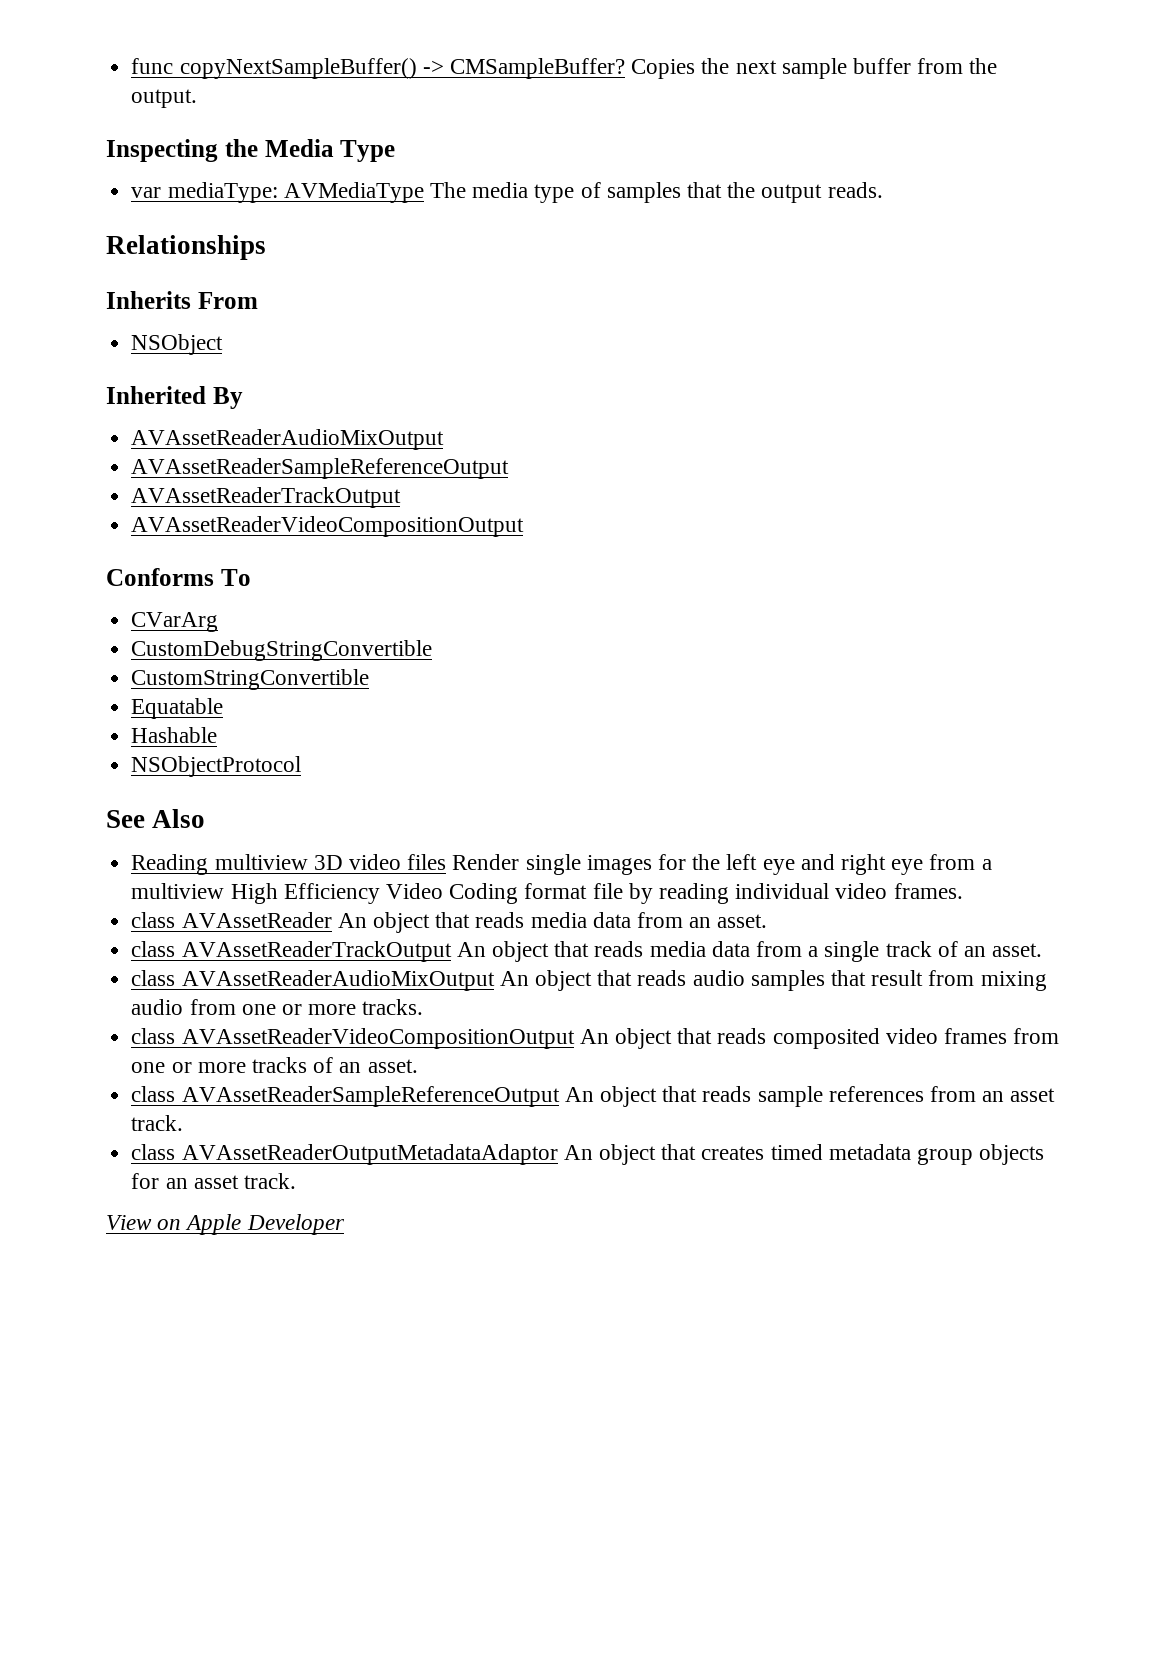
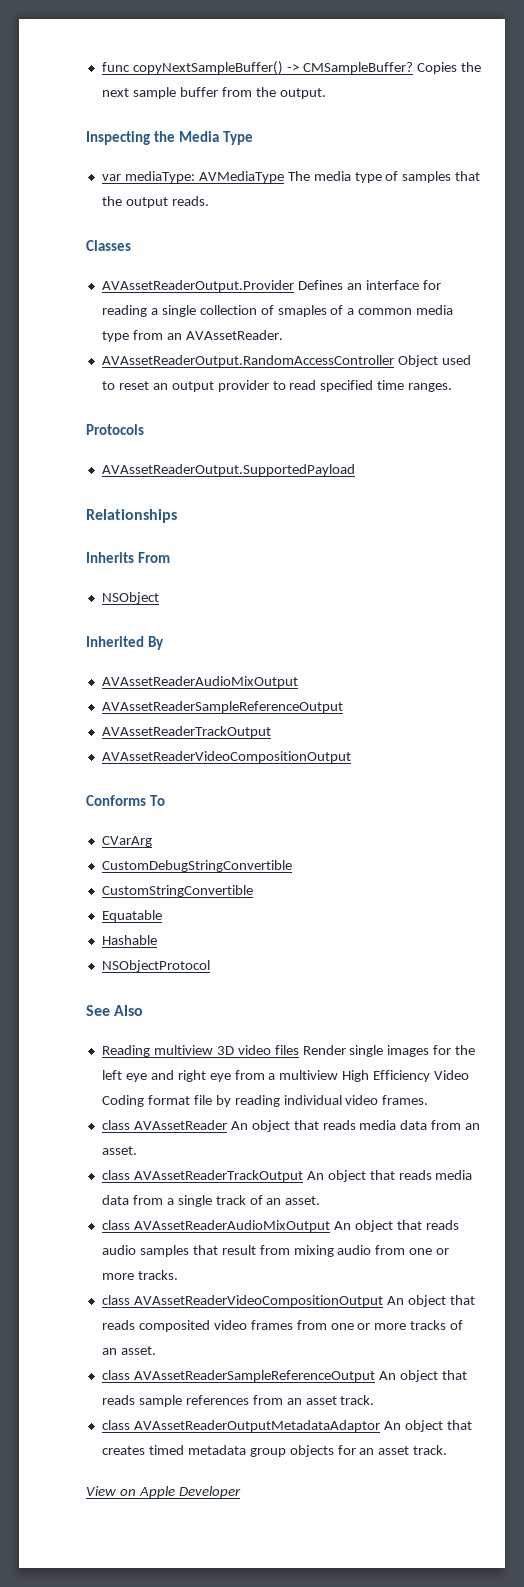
+ Classes
+ AVAssetReaderOutput.Provider Defines an interface for reading a single collection of smaples of a common media type from an AVAssetReader.
+ AVAssetReaderOutput.RandomAccessController Object used to reset an output provider to read specified time ranges.
+ Protocols
+ AVAssetReaderOutput.SupportedPayload

